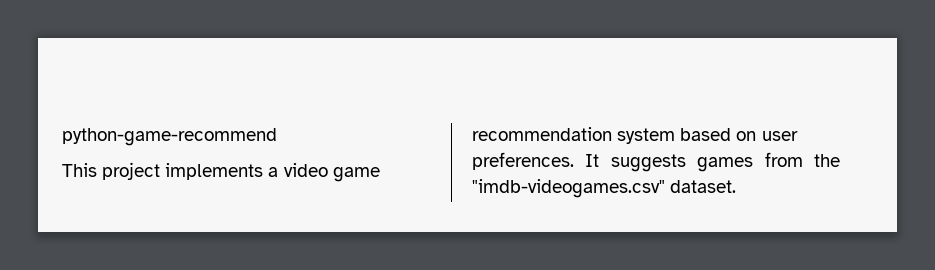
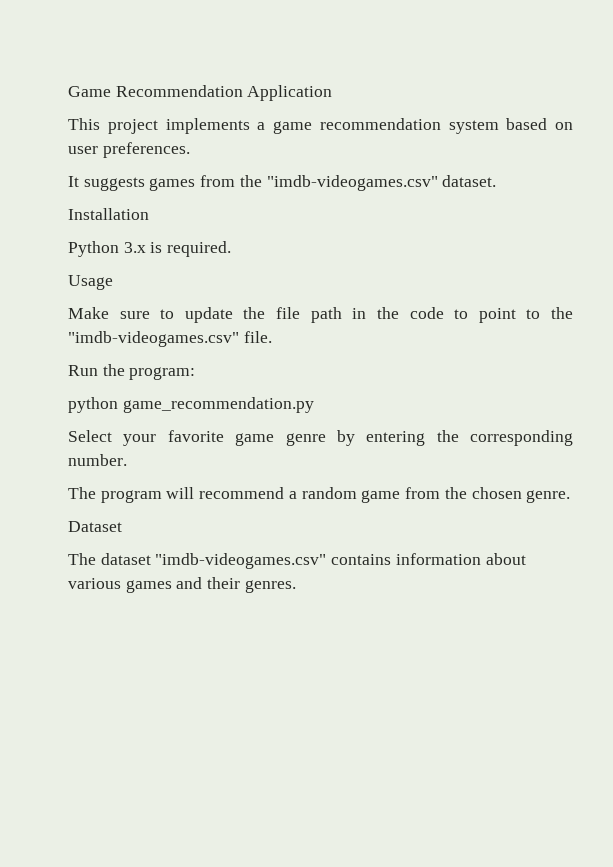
- python-game-recommend
+ Game Recommendation Application
- This project implements a video game recommendation system based on user preferences. It suggests games from the "imdb-videogames.csv" dataset.
+ This project implements a game recommendation system based on user preferences.
+ It suggests games from the "imdb-videogames.csv" dataset.
+ Installation
+ Python 3.x is required.
+ Usage
+ Make sure to update the file path in the code to point to the "imdb-videogames.csv" file.
+ Run the program:
+ python game_recommendation.py
+ Select your favorite game genre by entering the corresponding number.
+ The program will recommend a random game from the chosen genre.
+ Dataset
+ The dataset "imdb-videogames.csv" contains information about various games and their genres.

